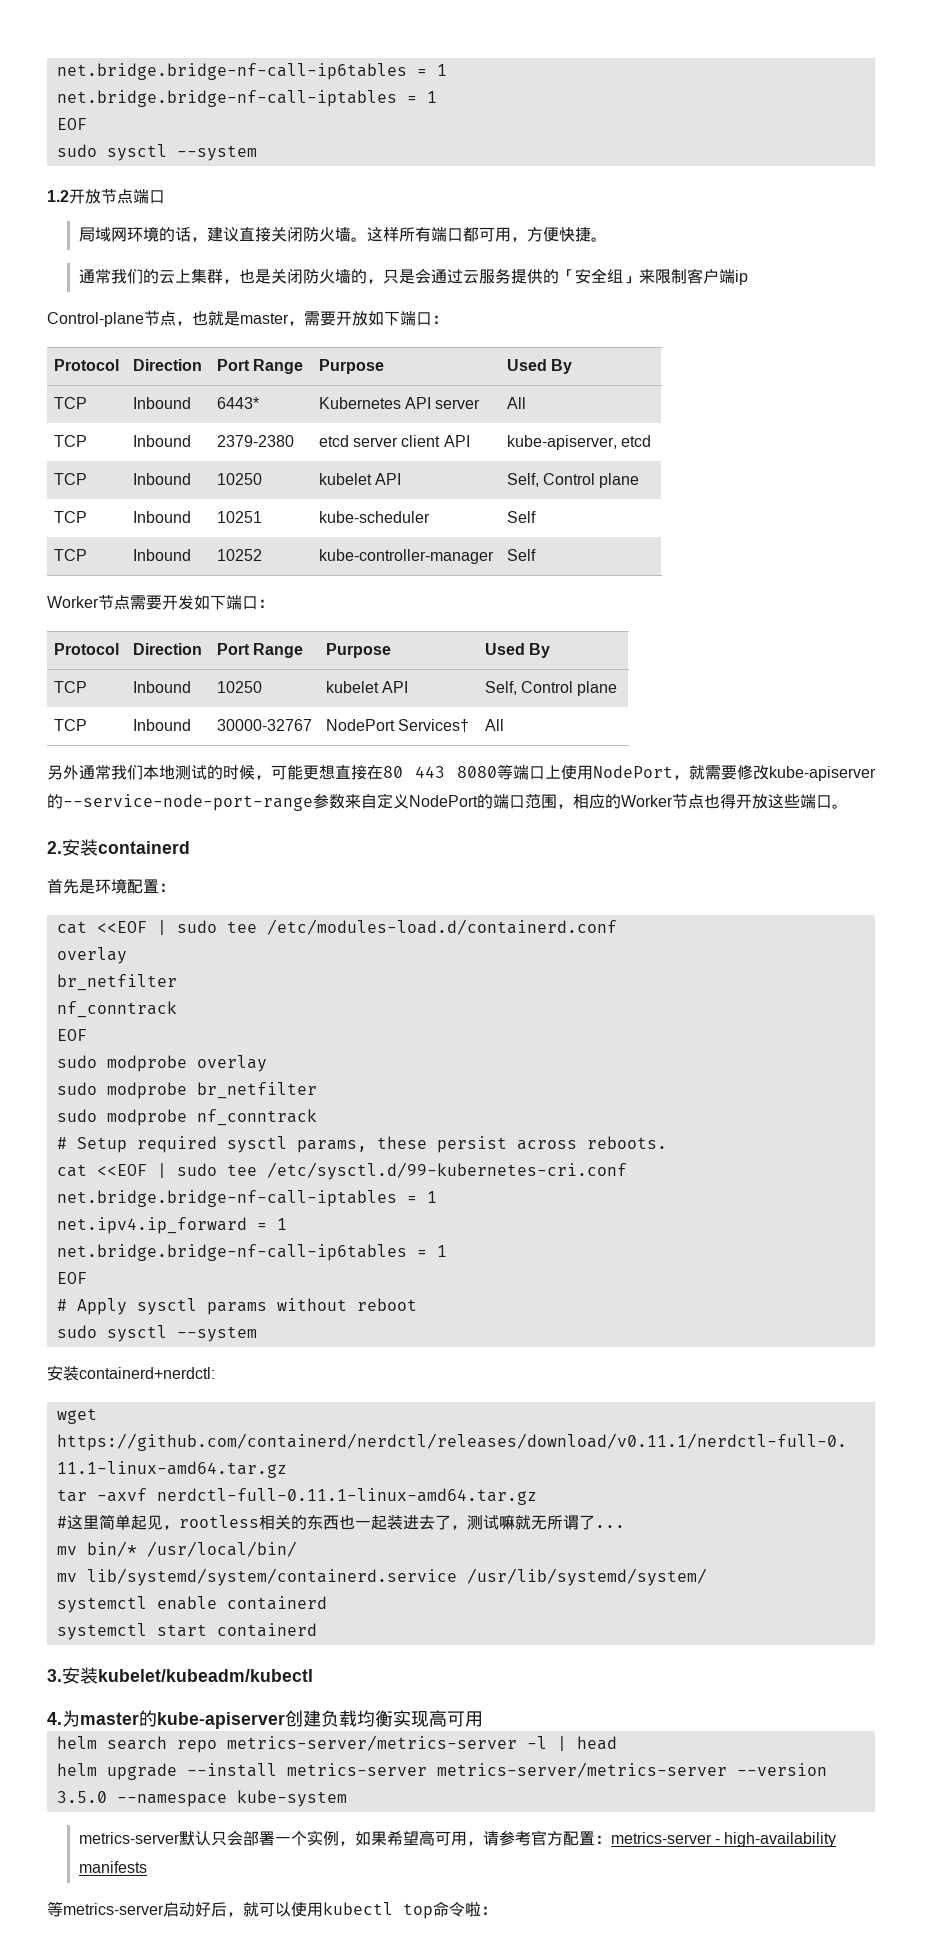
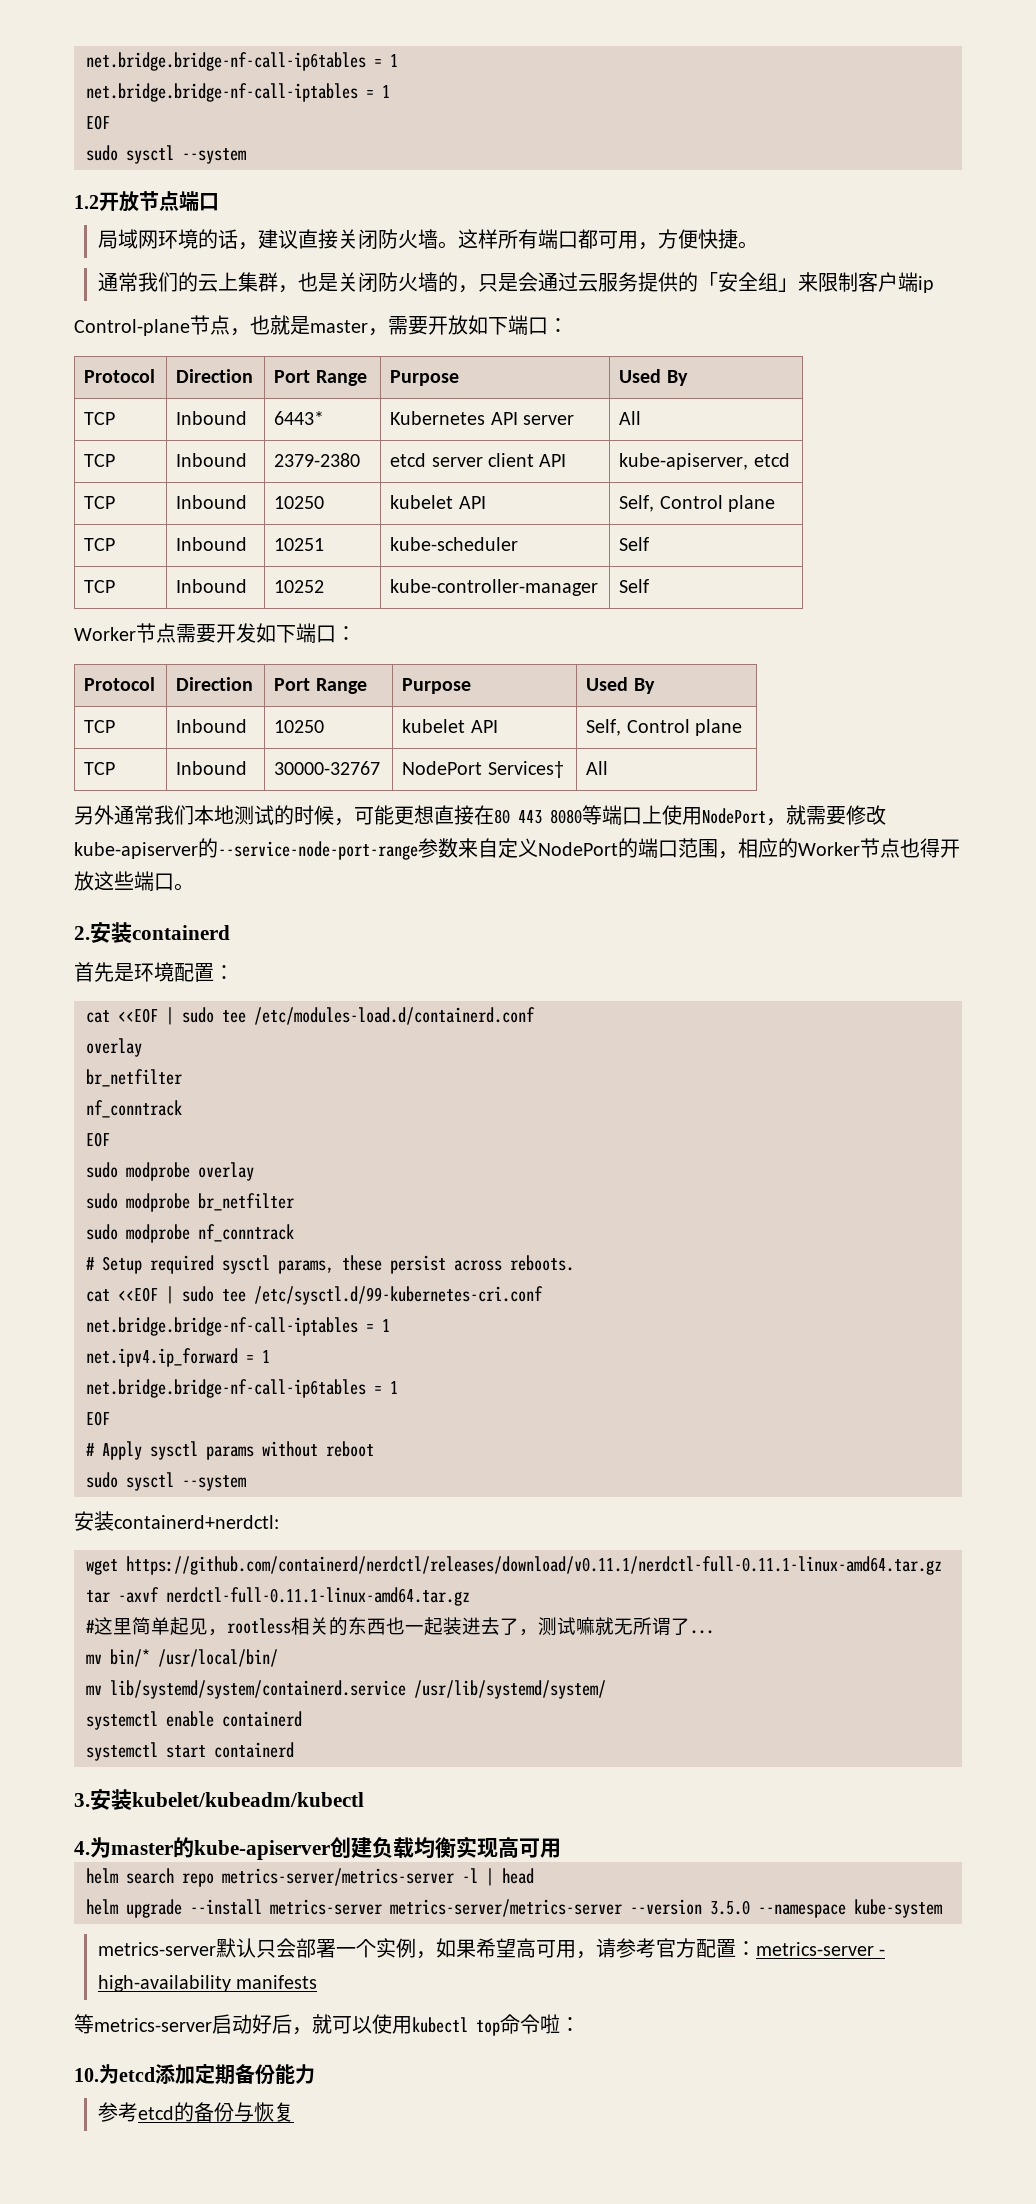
+ 10.为etcd添加定期备份能力
+ 参考etcd的备份与恢复

